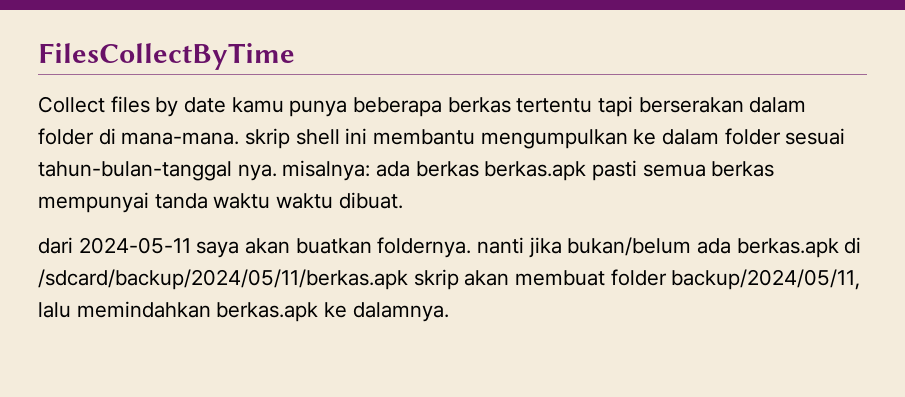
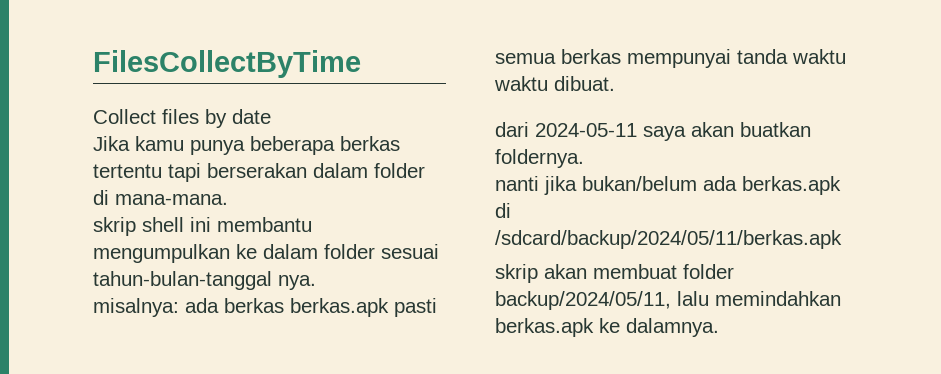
- Collect files by date kamu punya beberapa berkas tertentu tapi berserakan dalam folder di mana-mana. skrip shell ini membantu mengumpulkan ke dalam folder sesuai tahun-bulan-tanggal nya. misalnya: ada berkas berkas.apk pasti semua berkas mempunyai tanda waktu waktu dibuat.
+ Collect files by date
+ Jika kamu punya beberapa berkas tertentu tapi berserakan dalam folder di mana-mana.
+ skrip shell ini membantu mengumpulkan ke dalam folder sesuai tahun-bulan-tanggal nya.
+ misalnya: ada berkas berkas.apk pasti semua berkas mempunyai tanda waktu waktu dibuat.
- dari 2024-05-11 saya akan buatkan foldernya. nanti jika bukan/belum ada berkas.apk di /sdcard/backup/2024/05/11/berkas.apk skrip akan membuat folder backup/2024/05/11, lalu memindahkan berkas.apk ke dalamnya.
+ dari 2024-05-11 saya akan buatkan foldernya.
+ nanti jika bukan/belum ada berkas.apk di /sdcard/backup/2024/05/11/berkas.apk
+ skrip akan membuat folder backup/2024/05/11, lalu memindahkan berkas.apk ke dalamnya.

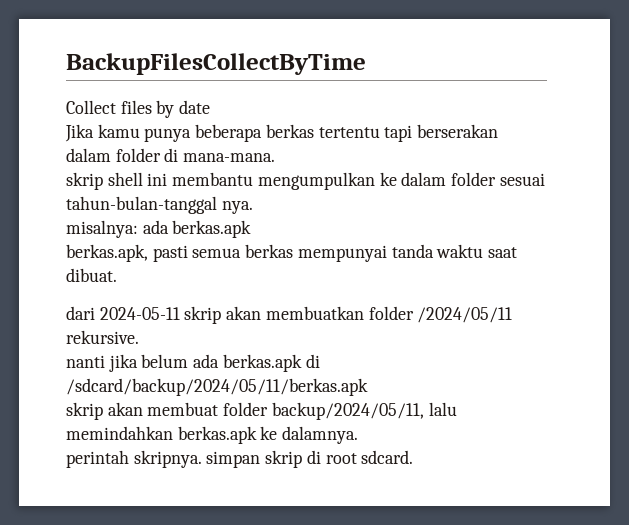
- FilesCollectByTime
+ BackupFilesCollectByTime
- misalnya: ada berkas berkas.apk pasti semua berkas mempunyai tanda waktu waktu dibuat.
+ misalnya: ada berkas.apk
+ berkas.apk, pasti semua berkas mempunyai tanda waktu saat dibuat.
- dari 2024-05-11 saya akan buatkan foldernya.
+ dari 2024-05-11 skrip akan membuatkan folder /2024/05/11 rekursive.
- nanti jika bukan/belum ada berkas.apk di /sdcard/backup/2024/05/11/berkas.apk
+ nanti jika belum ada berkas.apk di /sdcard/backup/2024/05/11/berkas.apk
+ perintah skripnya. simpan skrip di root sdcard.

